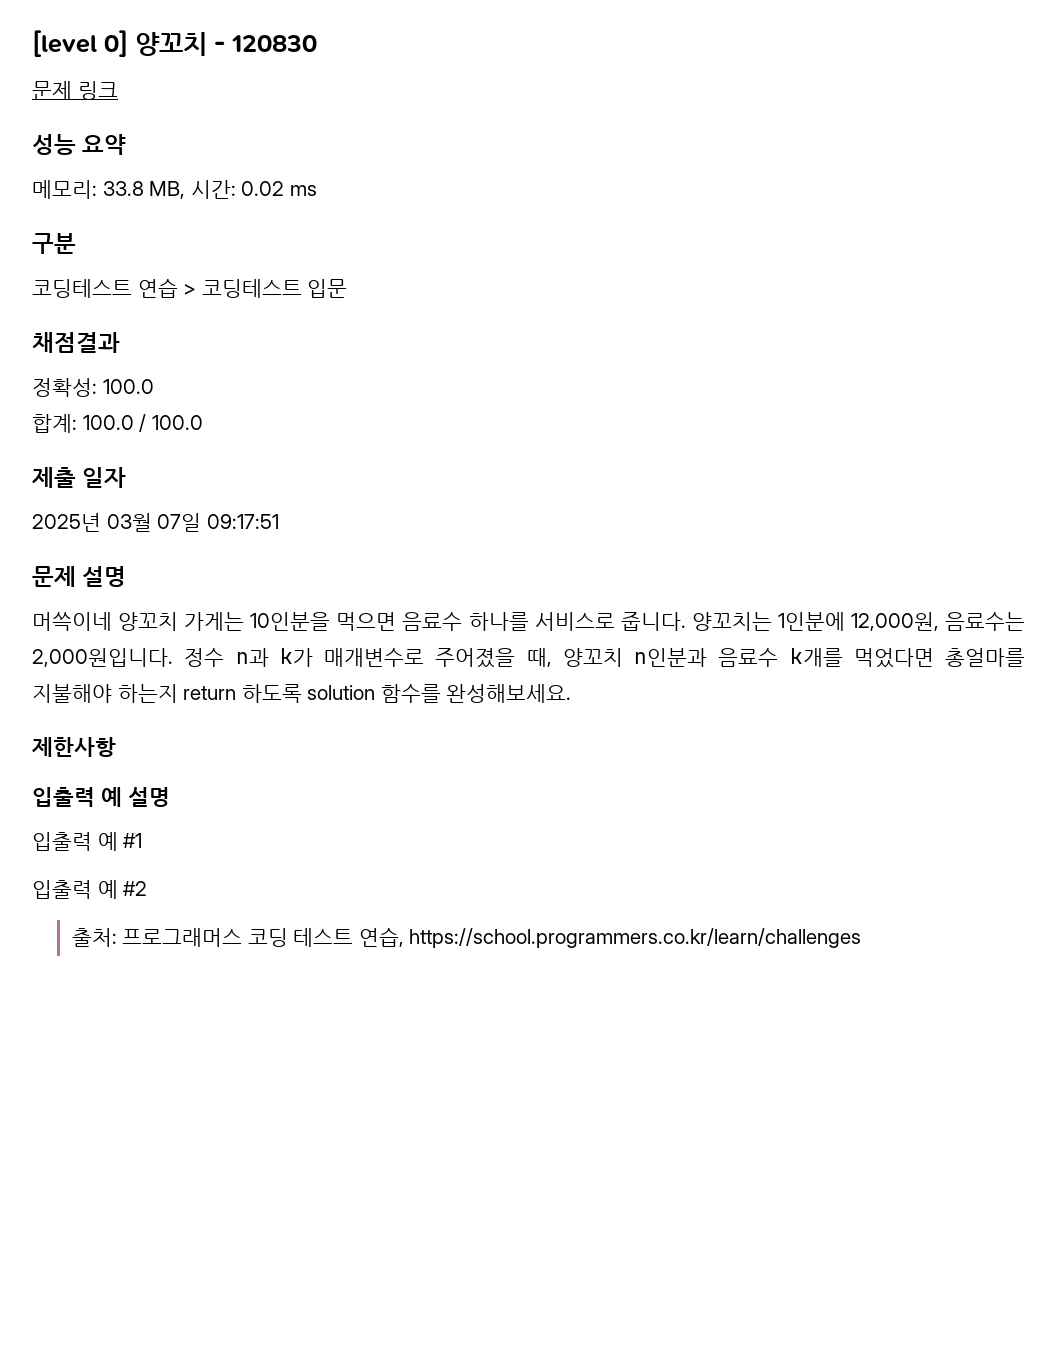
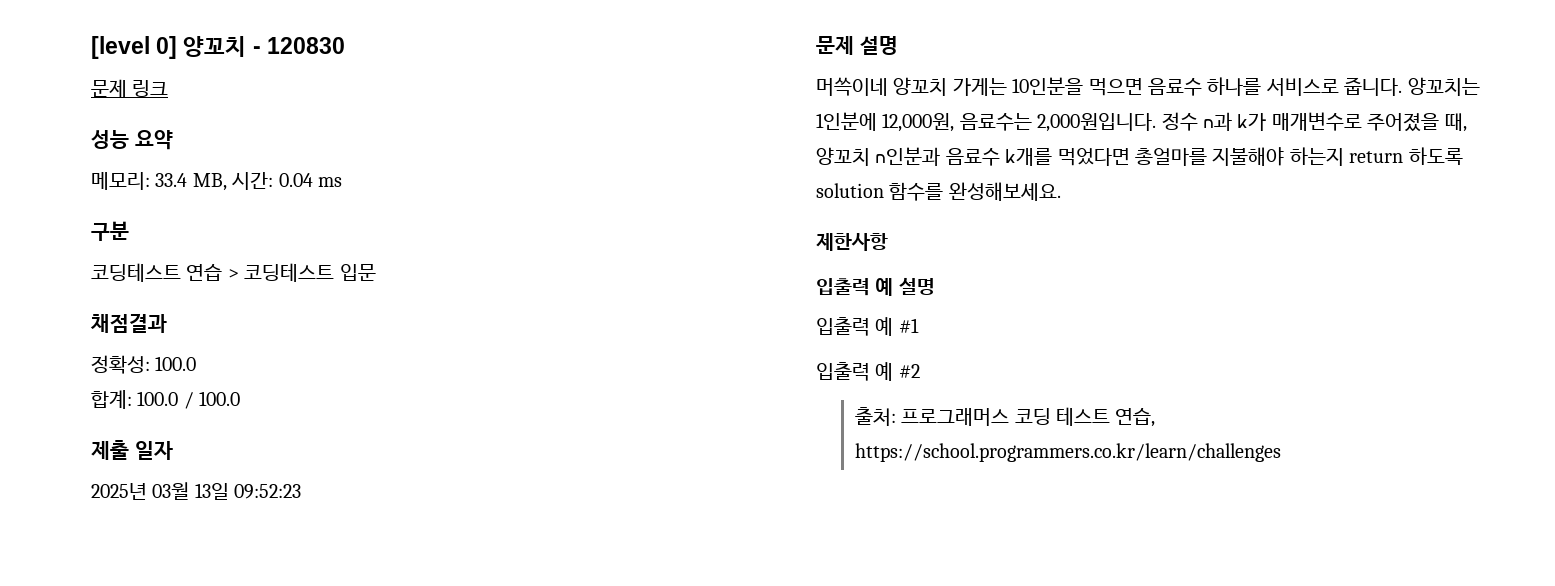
- 메모리: 33.8 MB, 시간: 0.02 ms
+ 메모리: 33.4 MB, 시간: 0.04 ms
- 2025년 03월 07일 09:17:51
+ 2025년 03월 13일 09:52:23

